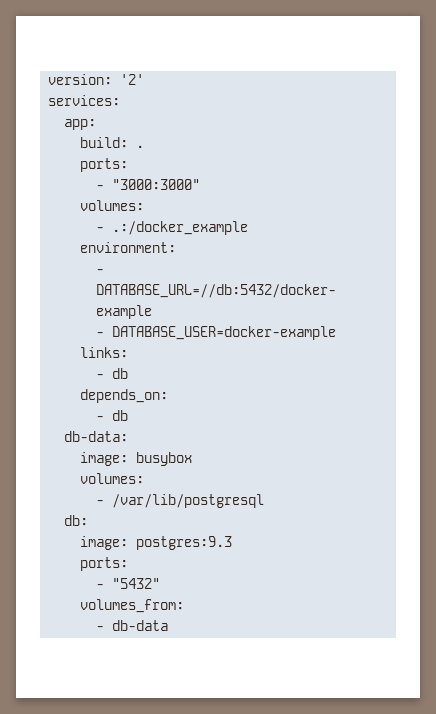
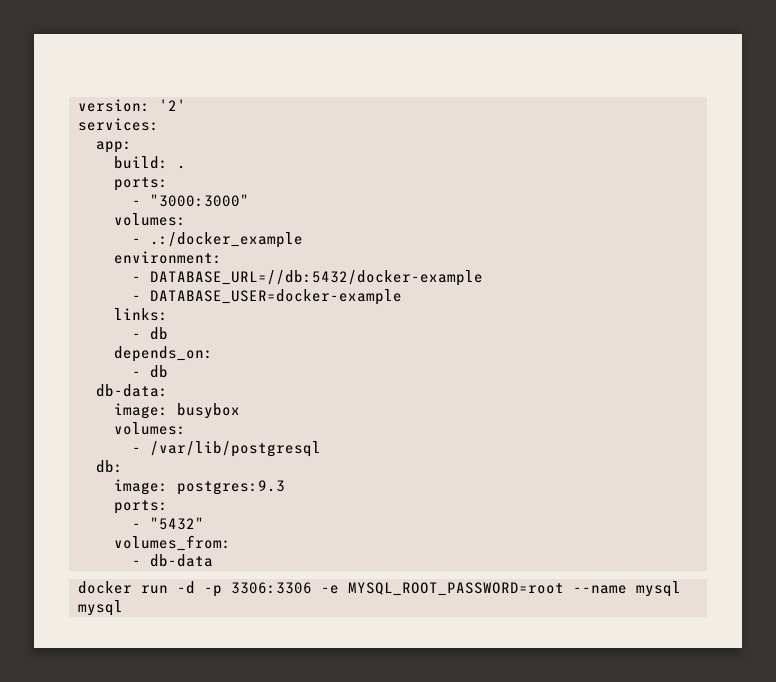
+ docker run -d -p 3306:3306 -e MYSQL_ROOT_PASSWORD=root --name mysql mysql

